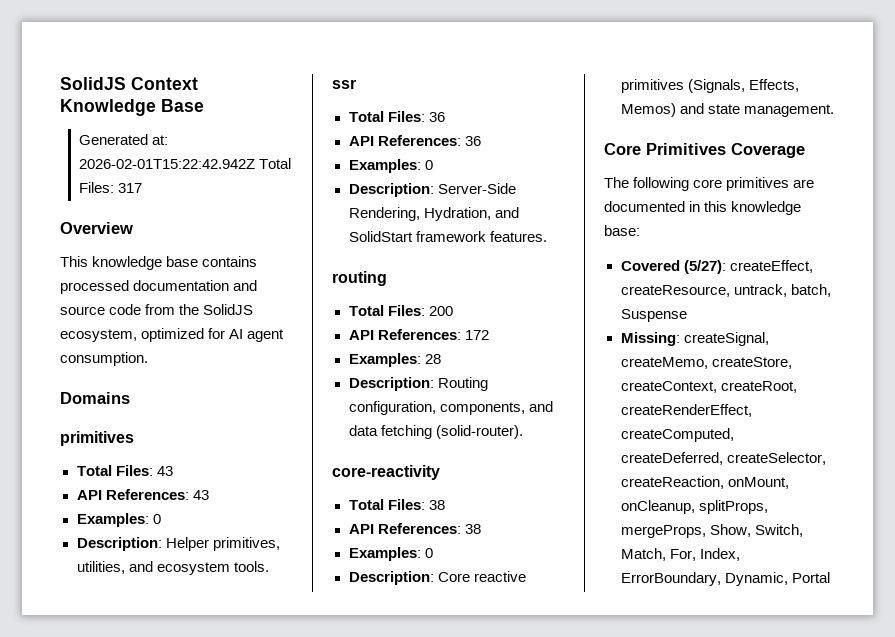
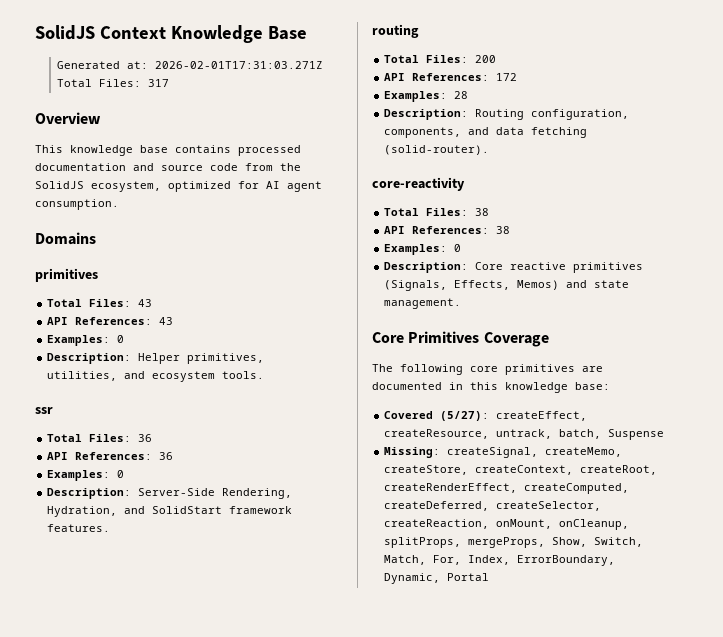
- Generated at: 2026-02-01T15:22:42.942Z Total Files: 317
+ Generated at: 2026-02-01T17:31:03.271Z Total Files: 317

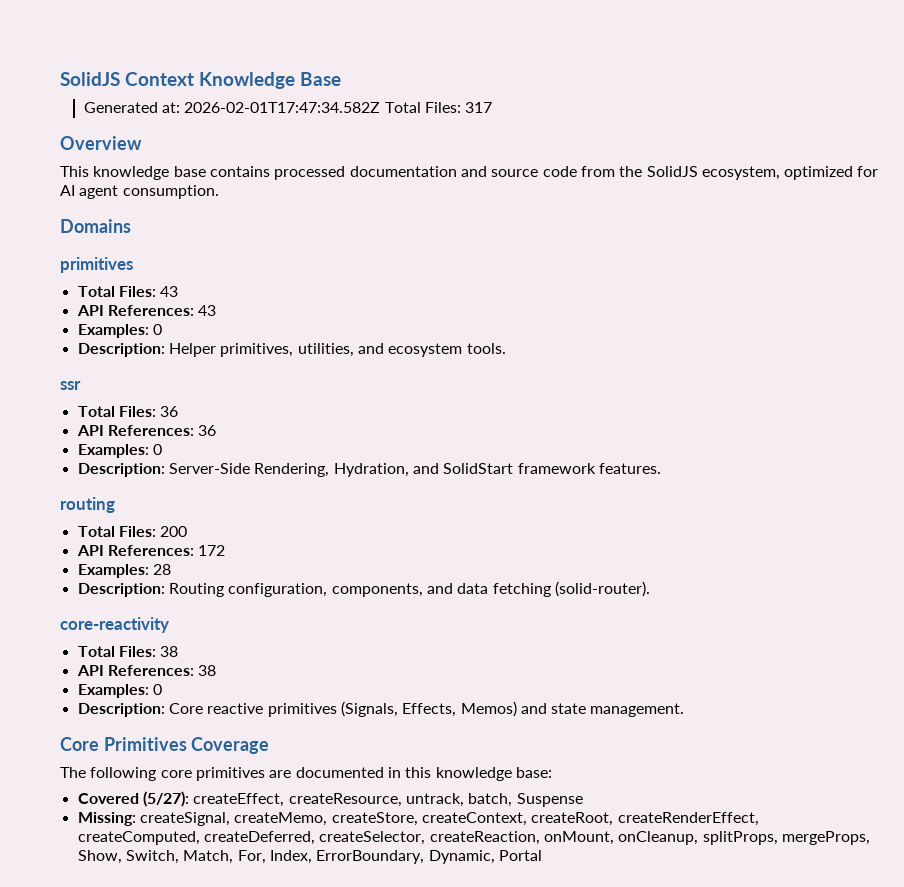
- Generated at: 2026-02-01T17:31:03.271Z Total Files: 317
+ Generated at: 2026-02-01T17:47:34.582Z Total Files: 317

